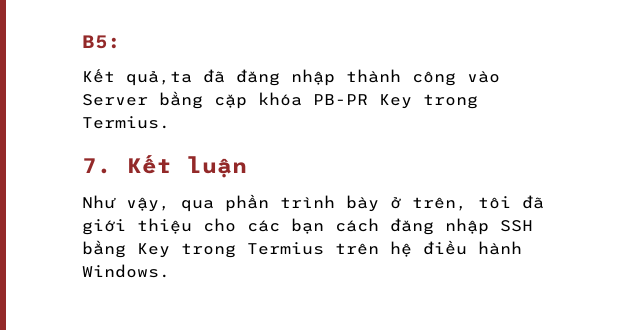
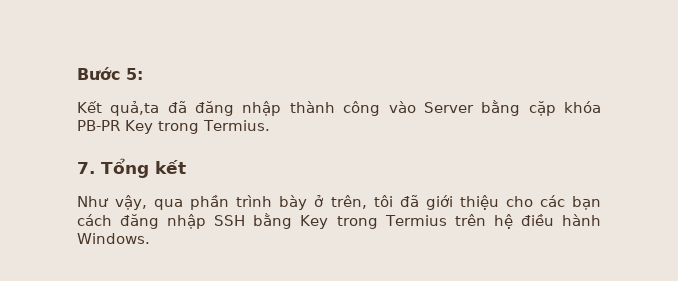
- B5:
+ Bước 5:
- 7. Kết luận
+ 7. Tổng kết

